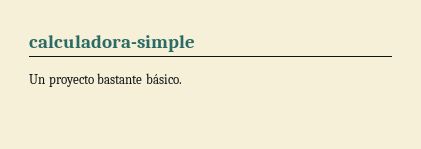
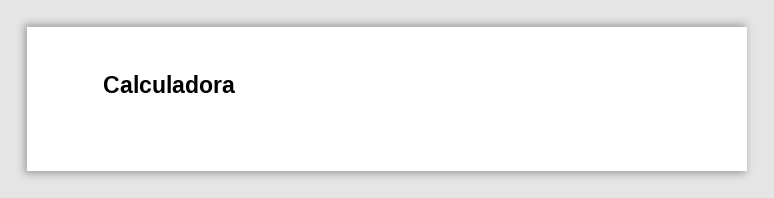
- calculadora-simple
- Un proyecto bastante básico.
+ Calculadora

